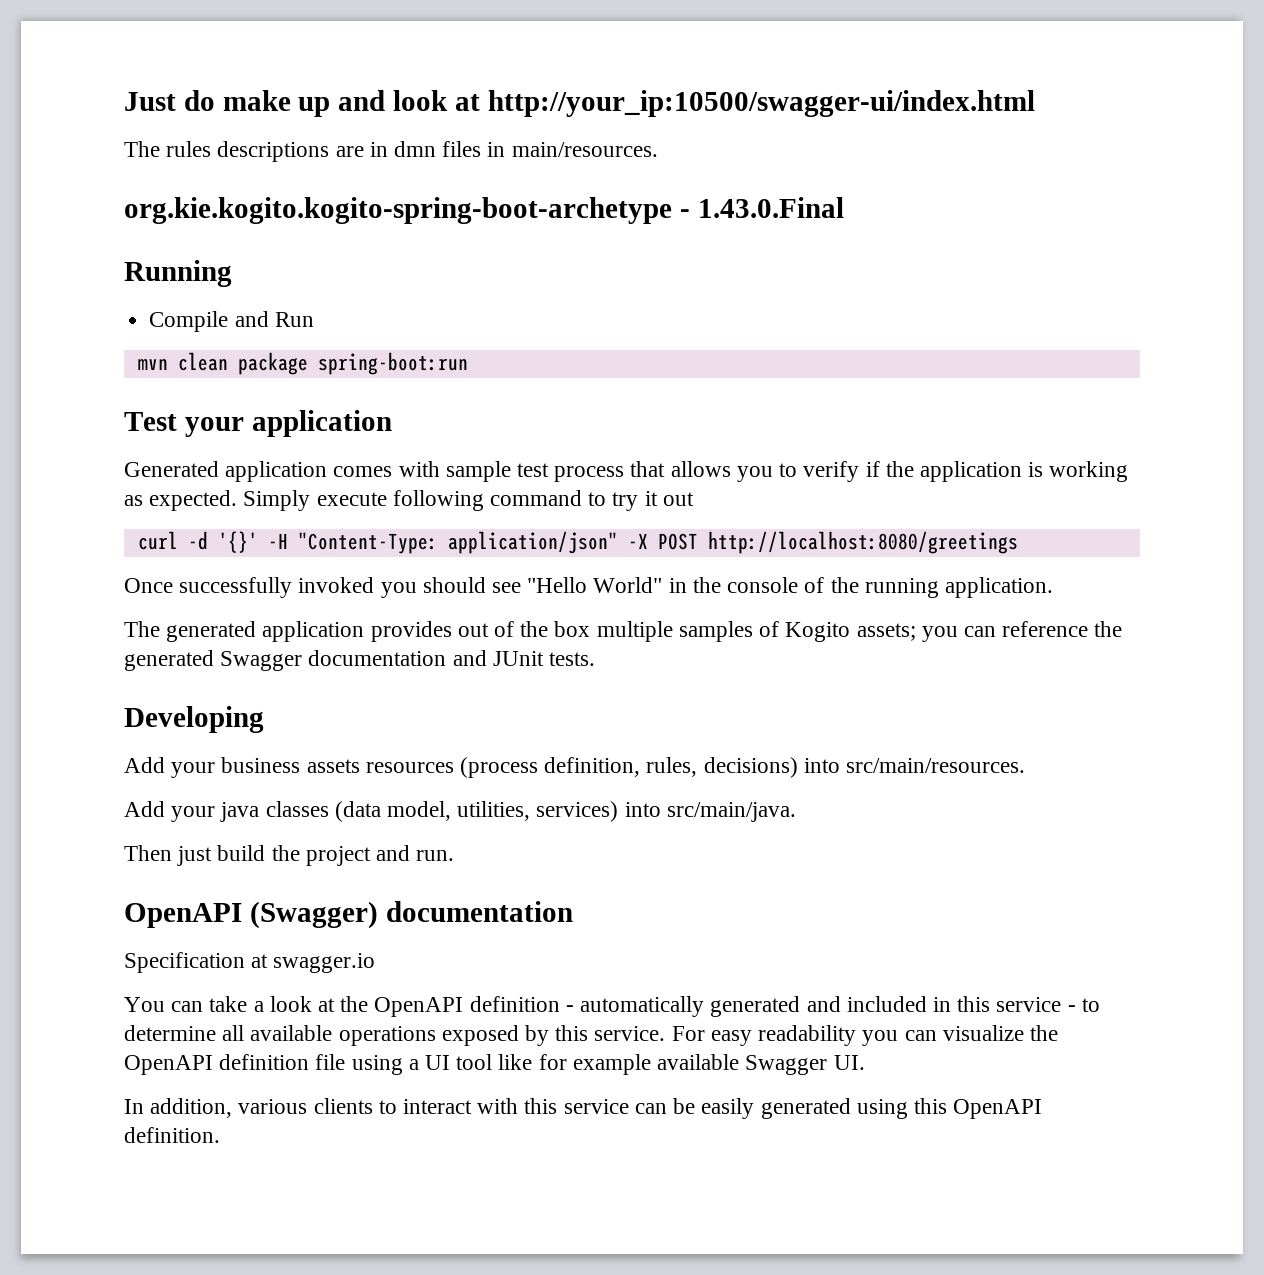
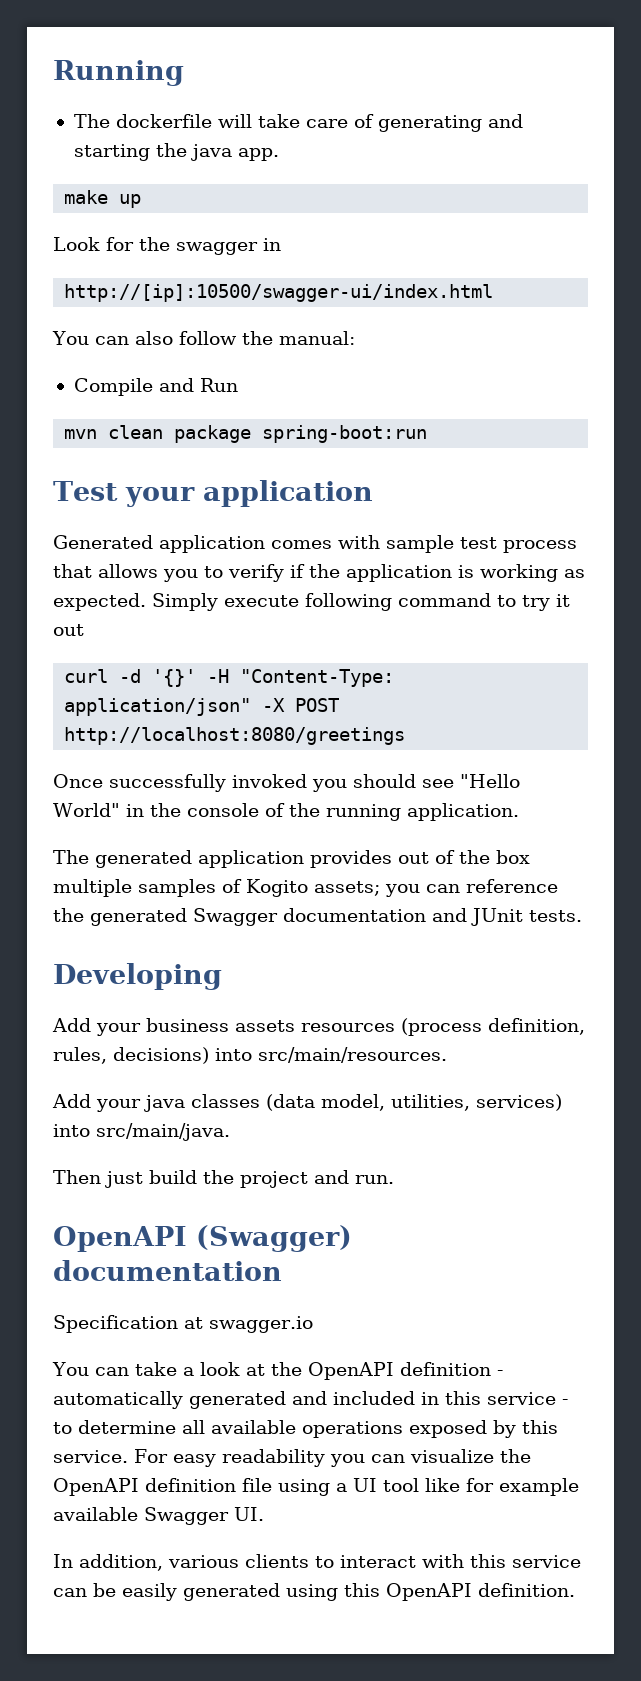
- Just do make up and look at http://your_ip:10500/swagger-ui/index.html
- The rules descriptions are in dmn files in main/resources.
- org.kie.kogito.kogito-spring-boot-archetype - 1.43.0.Final
  Running
+ The dockerfile will take care of generating and starting the java app.
+ make up
+ Look for the swagger in
+ http://[ip]:10500/swagger-ui/index.html
+ You can also follow the manual:

